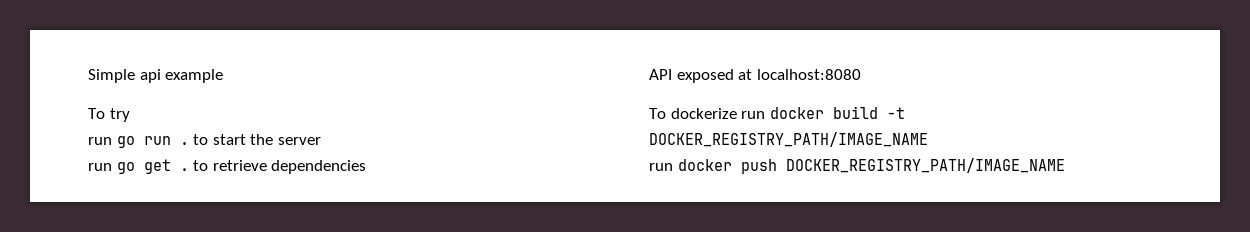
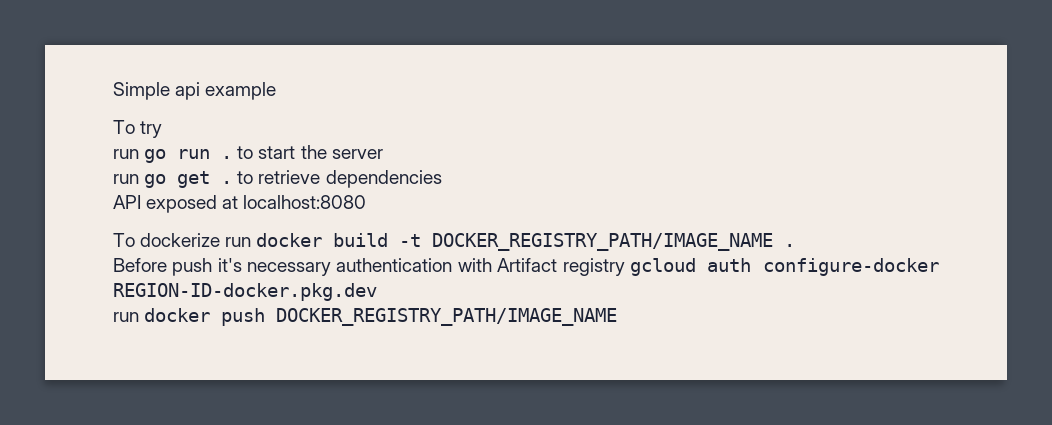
- To dockerize run docker build -t DOCKER_REGISTRY_PATH/IMAGE_NAME
+ To dockerize run docker build -t DOCKER_REGISTRY_PATH/IMAGE_NAME .
+ Before push it's necessary authentication with Artifact registry gcloud auth configure-docker REGION-ID-docker.pkg.dev

